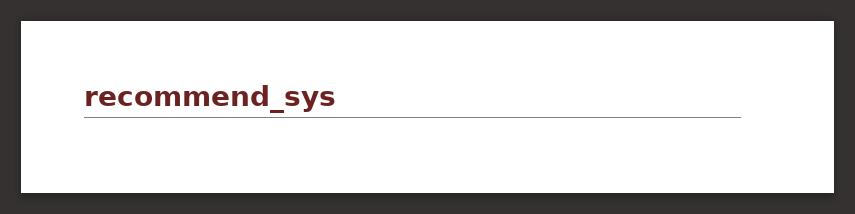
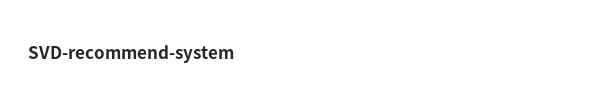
- recommend_sys
+ SVD-recommend-system

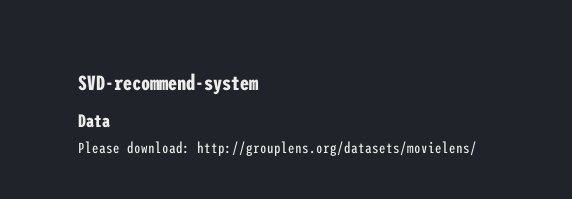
+ Data
+ Please download: http://grouplens.org/datasets/movielens/

